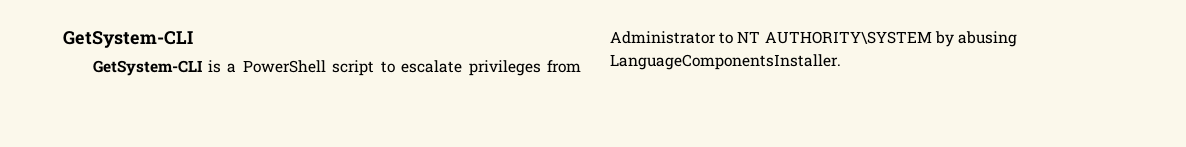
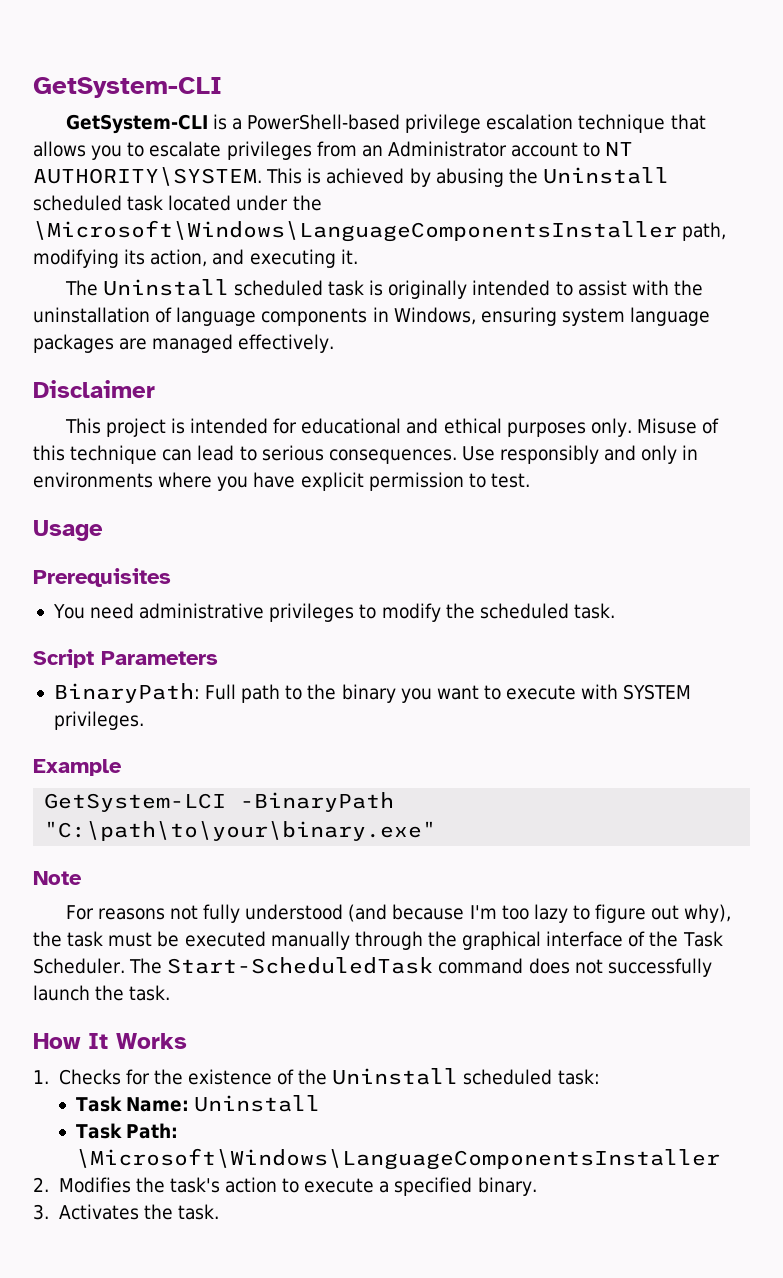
- GetSystem-CLI is a PowerShell script to escalate privileges from Administrator to NT AUTHORITY\SYSTEM by abusing LanguageComponentsInstaller.
+ GetSystem-CLI is a PowerShell-based privilege escalation technique that allows you to escalate privileges from an Administrator account to NT AUTHORITY\SYSTEM. This is achieved by abusing the Uninstall scheduled task located under the \Microsoft\Windows\LanguageComponentsInstaller path, modifying its action, and executing it.
+ The Uninstall scheduled task is originally intended to assist with the uninstallation of language components in Windows, ensuring system language packages are managed effectively.
+ Disclaimer
+ This project is intended for educational and ethical purposes only. Misuse of this technique can lead to serious consequences. Use responsibly and only in environments where you have explicit permission to test.
+ Usage
+ Prerequisites
+ You need administrative privileges to modify the scheduled task.
+ Script Parameters
+ BinaryPath: Full path to the binary you want to execute with SYSTEM privileges.
+ Example
+ GetSystem-LCI -BinaryPath "C:\path\to\your\binary.exe"
+ Note
+ For reasons not fully understood (and because I'm too lazy to figure out why), the task must be executed manually through the graphical interface of the Task Scheduler. The Start-ScheduledTask command does not successfully launch the task.
+ How It Works
+ 1. Checks for the existence of the Uninstall scheduled task:
+ Task Name: Uninstall
+ Task Path: \Microsoft\Windows\LanguageComponentsInstaller
+ 2. Modifies the task's action to execute a specified binary.
+ 3. Activates the task.

